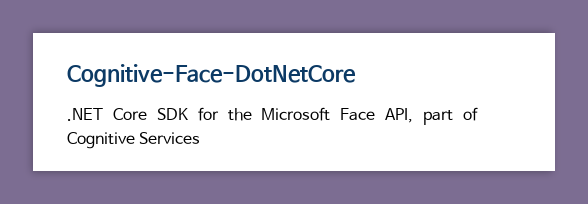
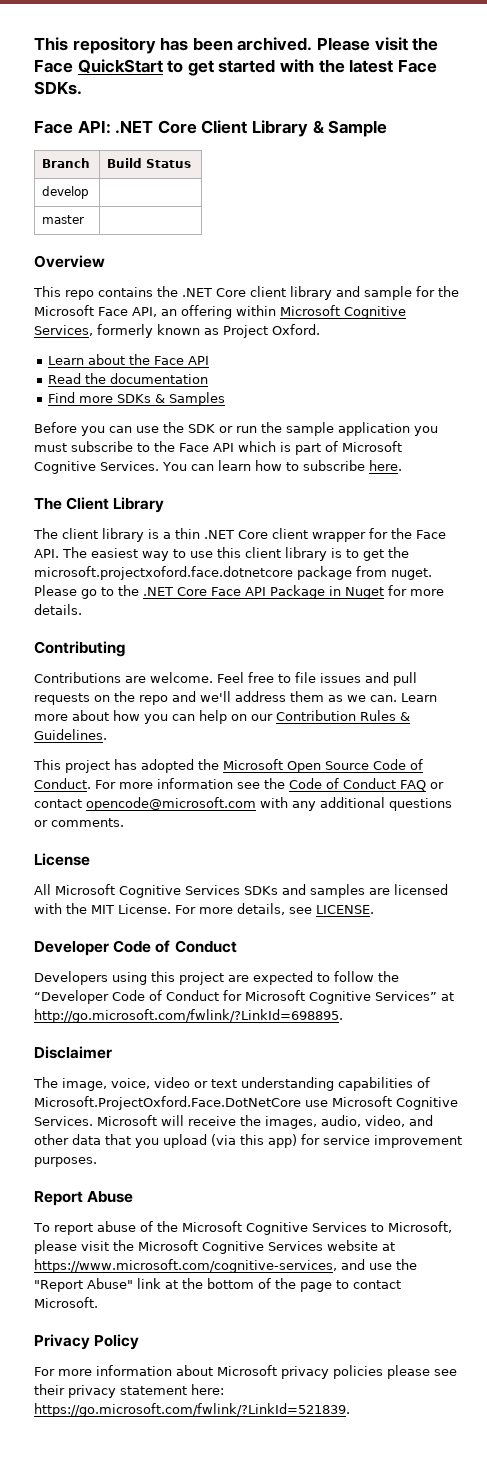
- Cognitive-Face-DotNetCore
- .NET Core SDK for the Microsoft Face API, part of Cognitive Services
+ This repository has been archived. Please visit the Face QuickStart to get started with the latest Face SDKs.
+ Face API: .NET Core Client Library & Sample
+ Branch | Build Status
+ develop |
+ master |
+ Overview
+ This repo contains the .NET Core client library and sample for the Microsoft Face API, an offering within Microsoft Cognitive Services, formerly known as Project Oxford.
+ Learn about the Face API
+ Read the documentation
+ Find more SDKs & Samples
+ Before you can use the SDK or run the sample application you must subscribe to the Face API which is part of Microsoft Cognitive Services. You can learn how to subscribe here.
+ The Client Library
+ The client library is a thin .NET Core client wrapper for the Face API. The easiest way to use this client library is to get the microsoft.projectxoford.face.dotnetcore package from nuget. Please go to the .NET Core Face API Package in Nuget for more details.
+ Contributing
+ Contributions are welcome. Feel free to file issues and pull requests on the repo and we'll address them as we can. Learn more about how you can help on our Contribution Rules & Guidelines.
+ This project has adopted the Microsoft Open Source Code of Conduct. For more information see the Code of Conduct FAQ or contact opencode@microsoft.com with any additional questions or comments.
+ License
+ All Microsoft Cognitive Services SDKs and samples are licensed with the MIT License. For more details, see LICENSE.
+ Developer Code of Conduct
+ Developers using this project are expected to follow the “Developer Code of Conduct for Microsoft Cognitive Services” at http://go.microsoft.com/fwlink/?LinkId=698895.
+ Disclaimer
+ The image, voice, video or text understanding capabilities of Microsoft.ProjectOxford.Face.DotNetCore use Microsoft Cognitive Services. Microsoft will receive the images, audio, video, and other data that you upload (via this app) for service improvement purposes.
+ Report Abuse
+ To report abuse of the Microsoft Cognitive Services to Microsoft, please visit the Microsoft Cognitive Services website at https://www.microsoft.com/cognitive-services, and use the "Report Abuse" link at the bottom of the page to contact Microsoft.
+ Privacy Policy
+ For more information about Microsoft privacy policies please see their privacy statement here: https://go.microsoft.com/fwlink/?LinkId=521839.

